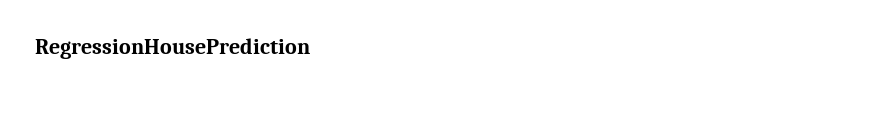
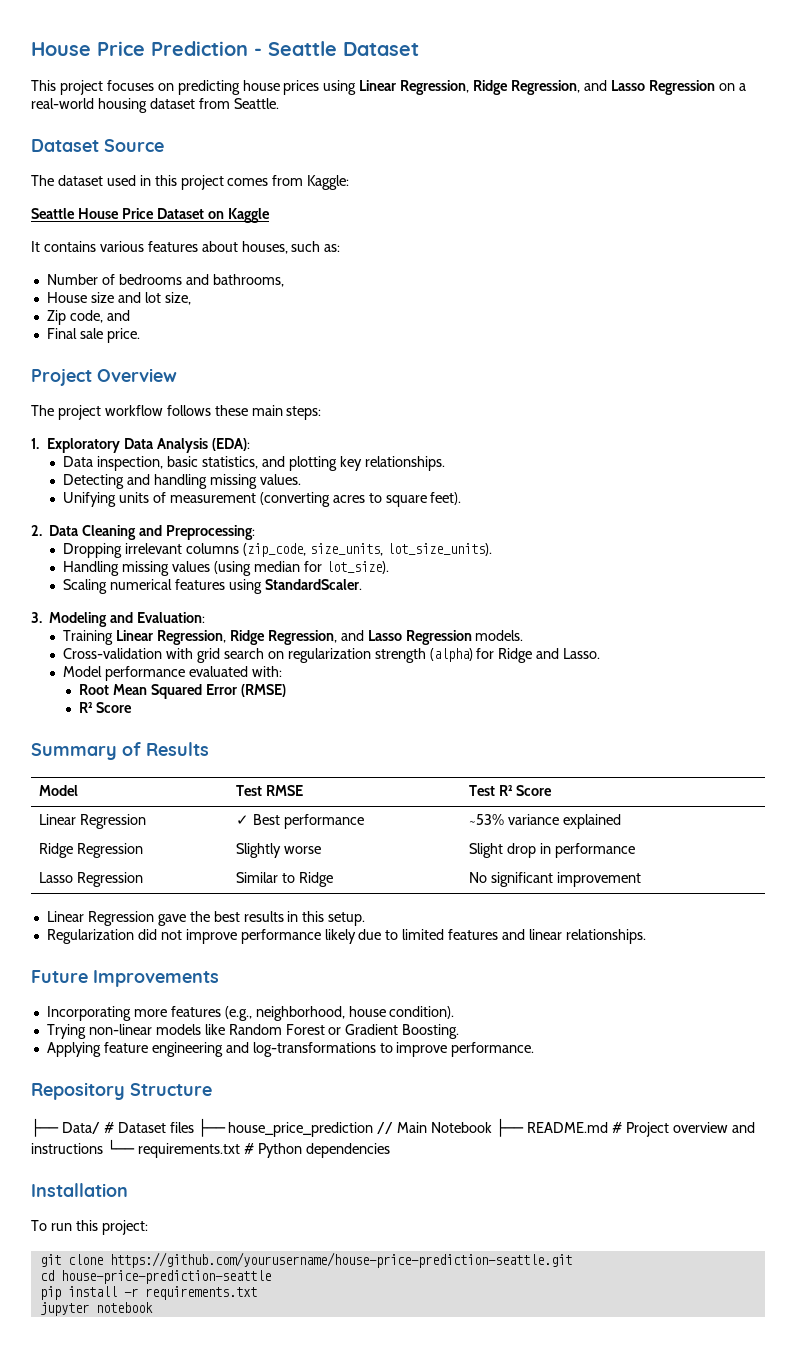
- RegressionHousePrediction
+ House Price Prediction - Seattle Dataset
+ This project focuses on predicting house prices using Linear Regression, Ridge Regression, and Lasso Regression on a real-world housing dataset from Seattle.
+ Dataset Source
+ The dataset used in this project comes from Kaggle:
+ Seattle House Price Dataset on Kaggle
+ It contains various features about houses, such as:
+ Number of bedrooms and bathrooms,
+ House size and lot size,
+ Zip code, and
+ Final sale price.
+ Project Overview
+ The project workflow follows these main steps:
+ 1. Exploratory Data Analysis (EDA):
+ Data inspection, basic statistics, and plotting key relationships.
+ Detecting and handling missing values.
+ Unifying units of measurement (converting acres to square feet).
+ 2. Data Cleaning and Preprocessing:
+ Dropping irrelevant columns (zip_code, size_units, lot_size_units).
+ Handling missing values (using median for lot_size).
+ Scaling numerical features using StandardScaler.
+ 3. Modeling and Evaluation:
+ Training Linear Regression, Ridge Regression, and Lasso Regression models.
+ Cross-validation with grid search on regularization strength (alpha) for Ridge and Lasso.
+ Model performance evaluated with:
+ Root Mean Squared Error (RMSE)
+ R² Score
+ Summary of Results
+ Model | Test RMSE | Test R² Score
+ Linear Regression | ✓ Best performance | ~53% variance explained
+ Ridge Regression | Slightly worse | Slight drop in performance
+ Lasso Regression | Similar to Ridge | No significant improvement
+ Linear Regression gave the best results in this setup.
+ Regularization did not improve performance likely due to limited features and linear relationships.
+ Future Improvements
+ Incorporating more features (e.g., neighborhood, house condition).
+ Trying non-linear models like Random Forest or Gradient Boosting.
+ Applying feature engineering and log-transformations to improve performance.
+ Repository Structure
+ ├── Data/ # Dataset files ├── house_price_prediction // Main Notebook ├── README.md # Project overview and instructions └── requirements.txt # Python dependencies
+ Installation
+ To run this project:
+ git clone https://github.com/yourusername/house-price-prediction-seattle.git
+ cd house-price-prediction-seattle
+ pip install -r requirements.txt
+ jupyter notebook

